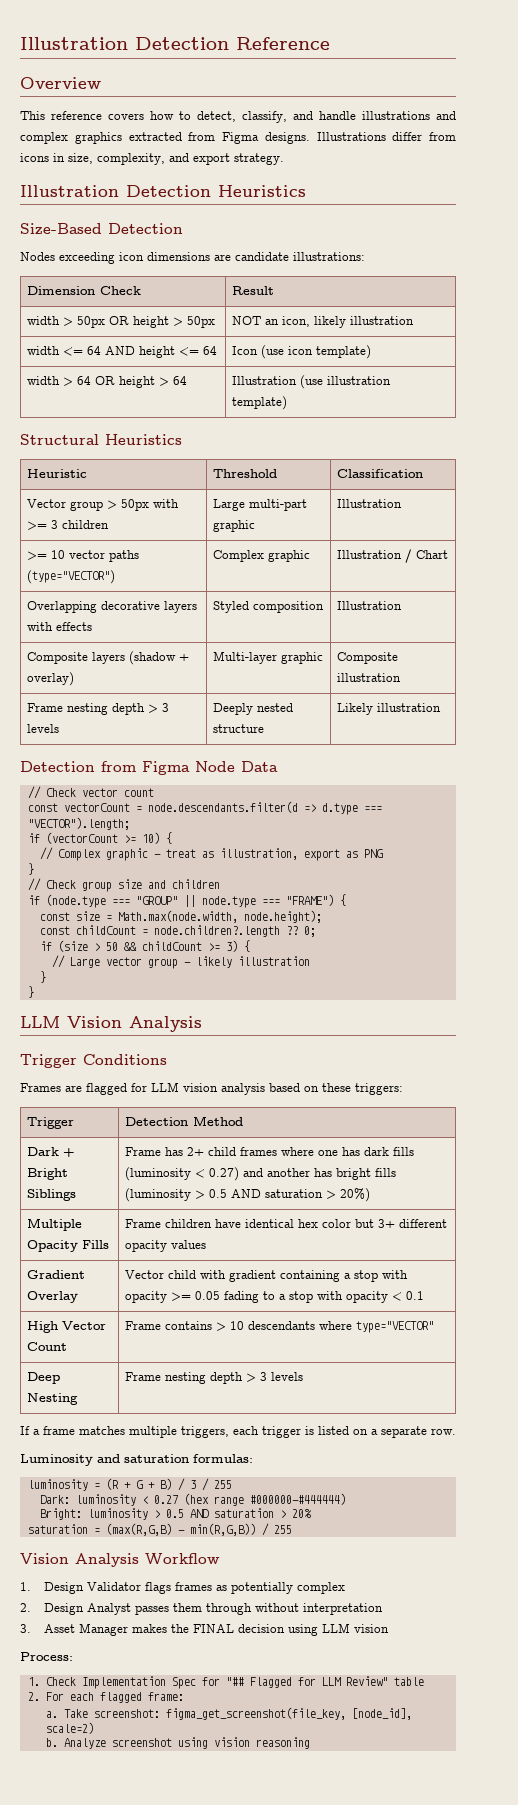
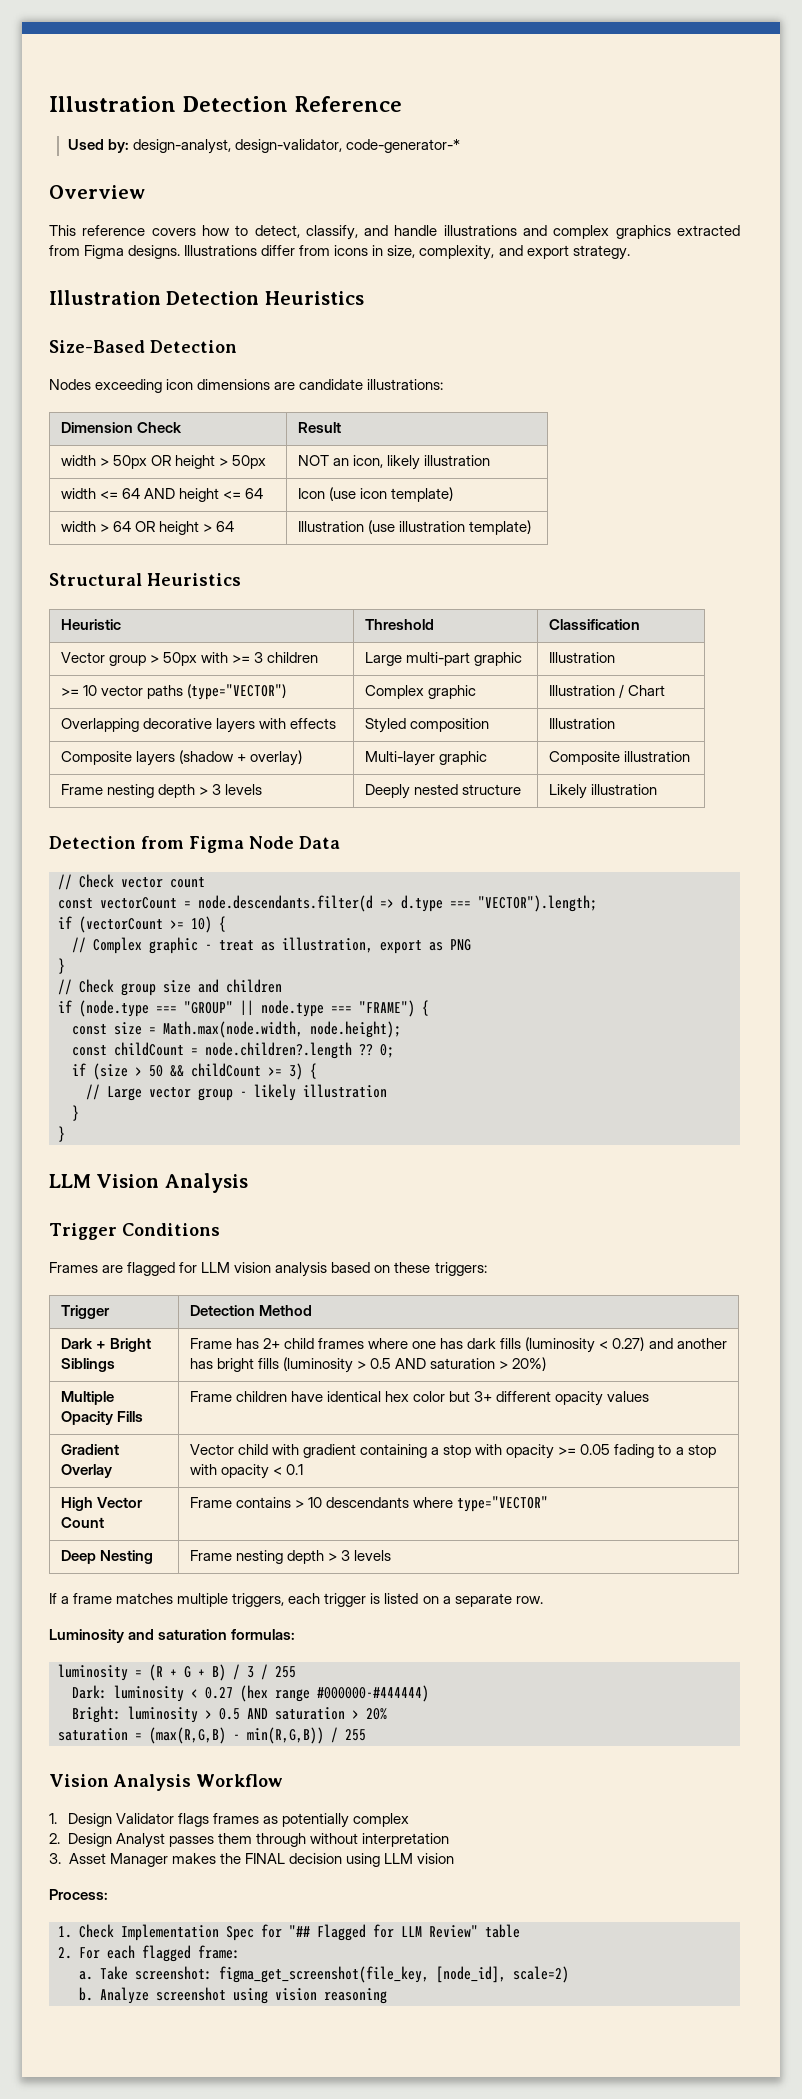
+ Used by: design-analyst, design-validator, code-generator-*

